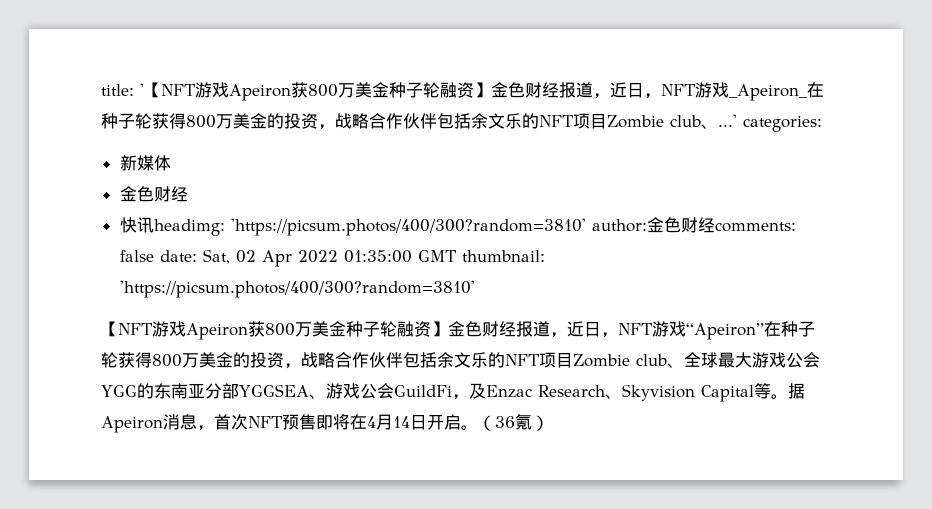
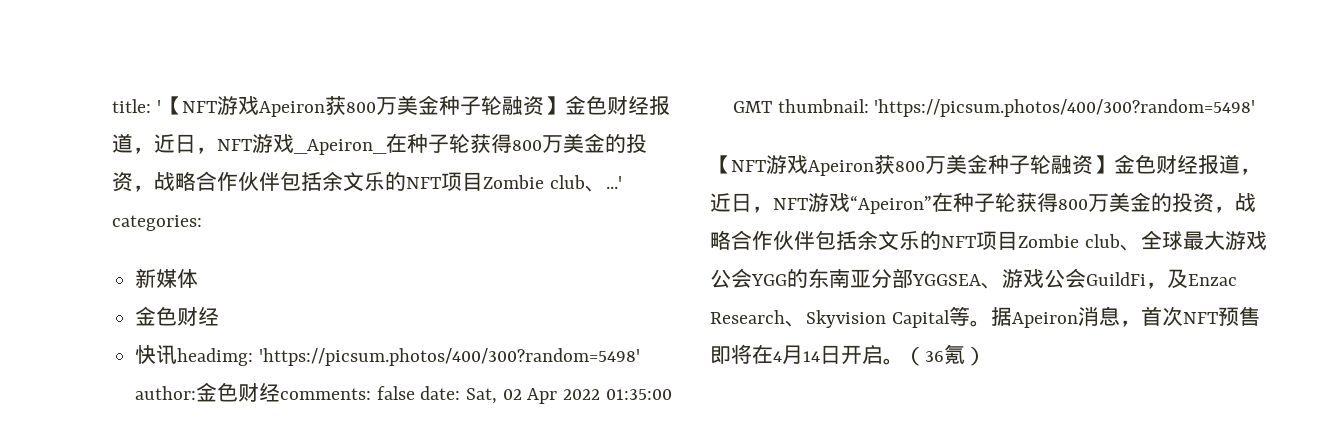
- 快讯headimg: 'https://picsum.photos/400/300?random=3810' author:金色财经comments: false date: Sat, 02 Apr 2022 01:35:00 GMT thumbnail: 'https://picsum.photos/400/300?random=3810'
+ 快讯headimg: 'https://picsum.photos/400/300?random=5498' author:金色财经comments: false date: Sat, 02 Apr 2022 01:35:00 GMT thumbnail: 'https://picsum.photos/400/300?random=5498'

